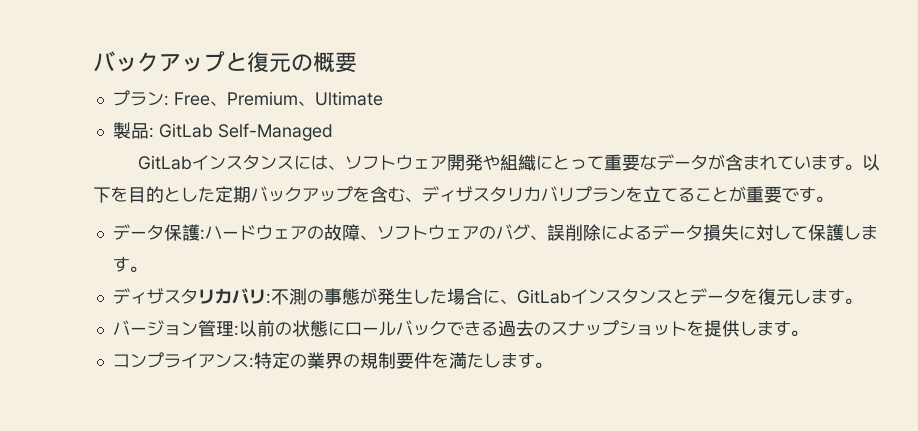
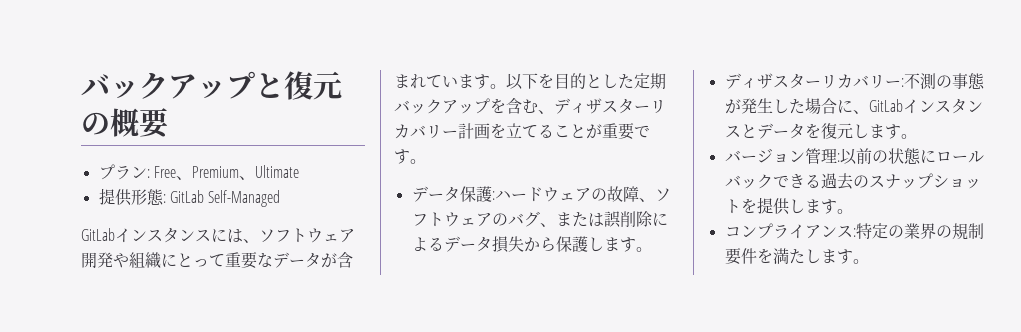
- 製品: GitLab Self-Managed
+ 提供形態: GitLab Self-Managed
- 以下を目的とした定期バックアップを含む、ディザスタリカバリプランを立てることが重要です。
+ 以下を目的とした定期バックアップを含む、ディザスターリカバリー計画を立てることが重要です。
- データ保護:ハードウェアの故障、ソフトウェアのバグ、誤削除によるデータ損失に対して保護します。
+ データ保護:ハードウェアの故障、ソフトウェアのバグ、または誤削除によるデータ損失から保護します。
- ディザスタリカバリ:不測の事態が発生した場合に、GitLabインスタンスとデータを復元します。
+ ディザスターリカバリー:不測の事態が発生した場合に、GitLabインスタンスとデータを復元します。

